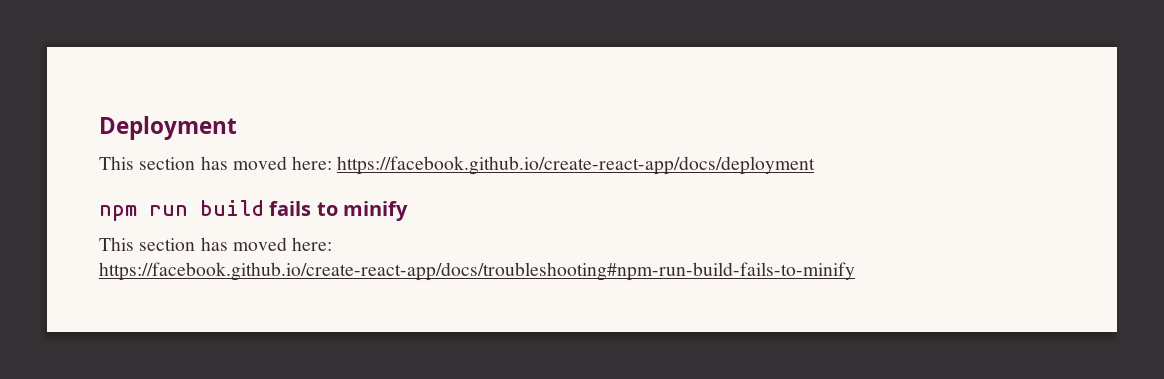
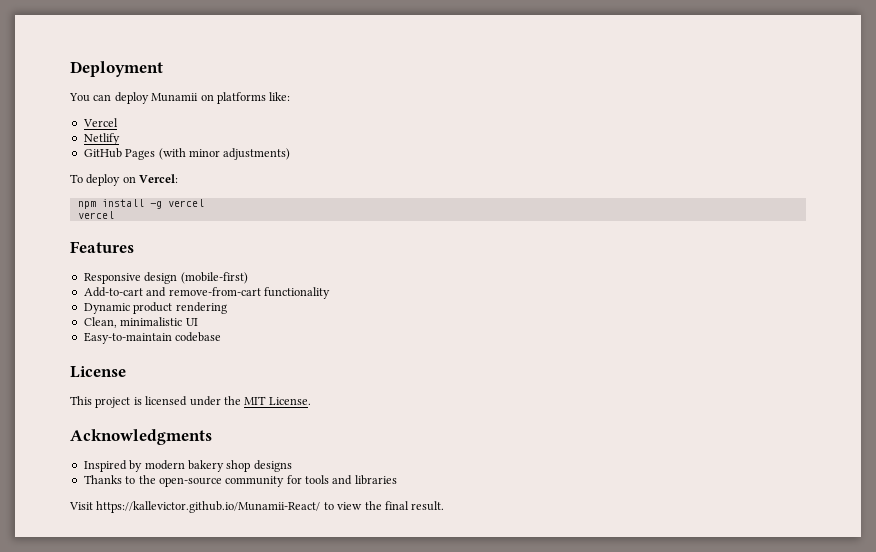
- This section has moved here: https://facebook.github.io/create-react-app/docs/deployment
- npm run build fails to minify
- This section has moved here: https://facebook.github.io/create-react-app/docs/troubleshooting#npm-run-build-fails-to-minify
+ You can deploy Munamii on platforms like:
+ Vercel
+ Netlify
+ GitHub Pages (with minor adjustments)
+ To deploy on Vercel:
+ npm install -g vercel
+ vercel
+ Features
+ Responsive design (mobile-first)
+ Add-to-cart and remove-from-cart functionality
+ Dynamic product rendering
+ Clean, minimalistic UI
+ Easy-to-maintain codebase
+ License
+ This project is licensed under the MIT License.
+ Acknowledgments
+ Inspired by modern bakery shop designs
+ Thanks to the open-source community for tools and libraries
+ Visit https://kallevictor.github.io/Munamii-React/ to view the final result.

